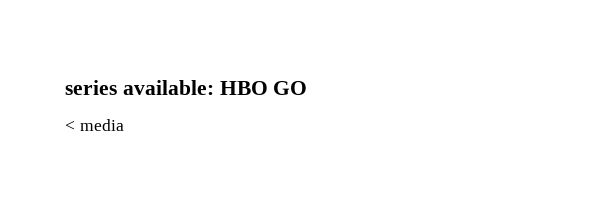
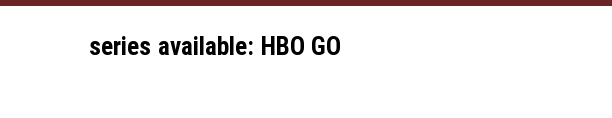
- < media

